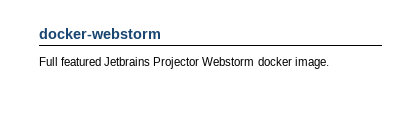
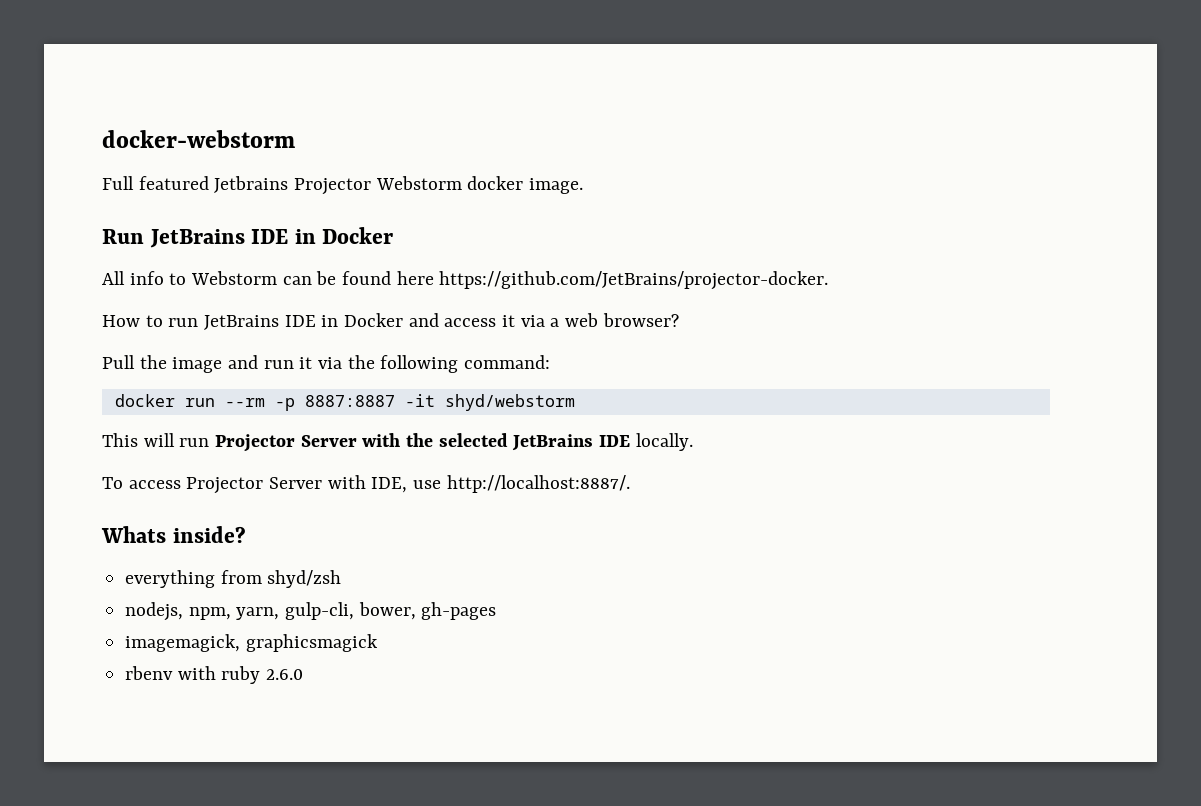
+ Run JetBrains IDE in Docker
+ All info to Webstorm can be found here https://github.com/JetBrains/projector-docker.
+ How to run JetBrains IDE in Docker and access it via a web browser?
+ Pull the image and run it via the following command:
+ docker run --rm -p 8887:8887 -it shyd/webstorm
+ This will run Projector Server with the selected JetBrains IDE locally.
+ To access Projector Server with IDE, use http://localhost:8887/.
+ Whats inside?
+ everything from shyd/zsh
+ nodejs, npm, yarn, gulp-cli, bower, gh-pages
+ imagemagick, graphicsmagick
+ rbenv with ruby 2.6.0

